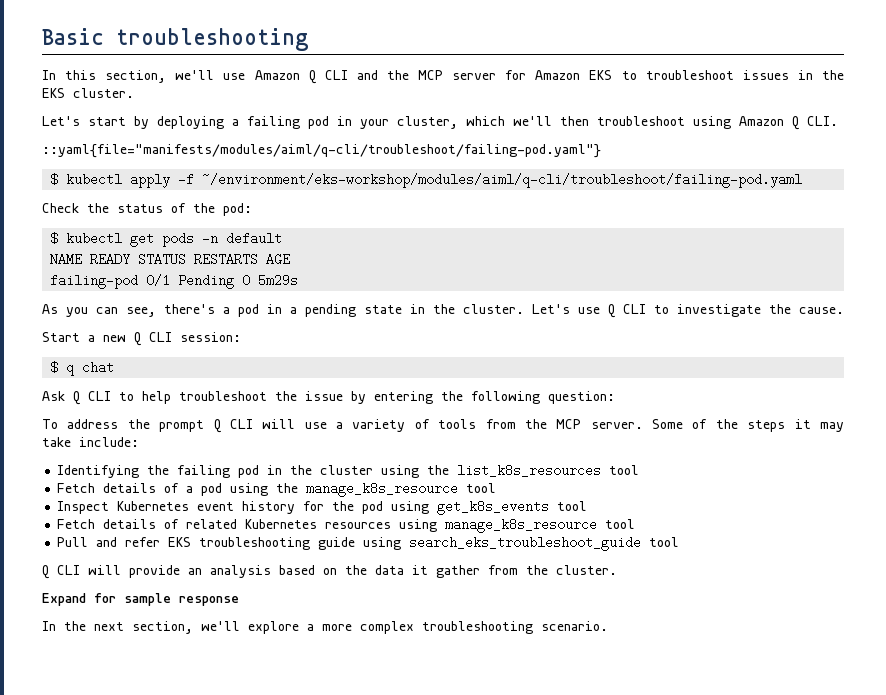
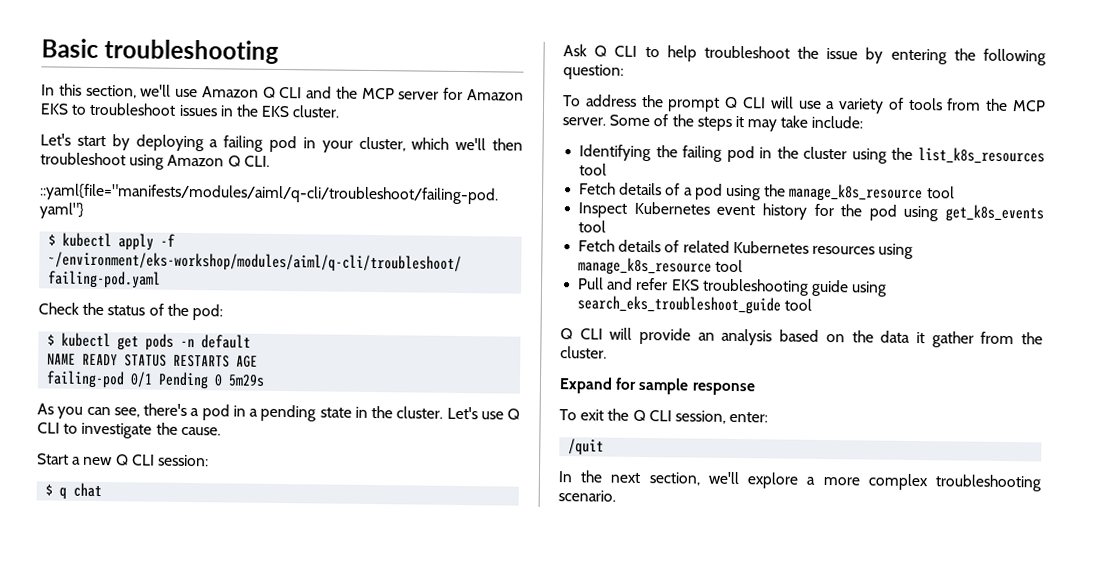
+ To exit the Q CLI session, enter:
+ /quit

